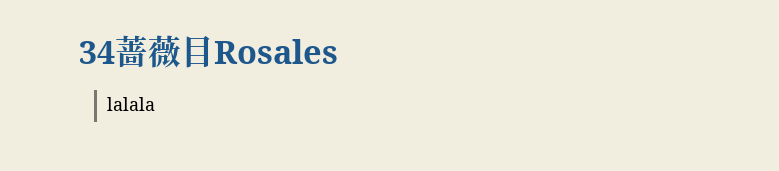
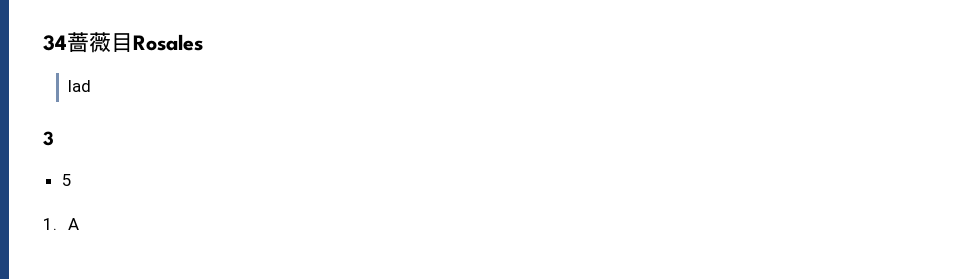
- lalala
+ lad
+ 3
+ 5
+ 1. A

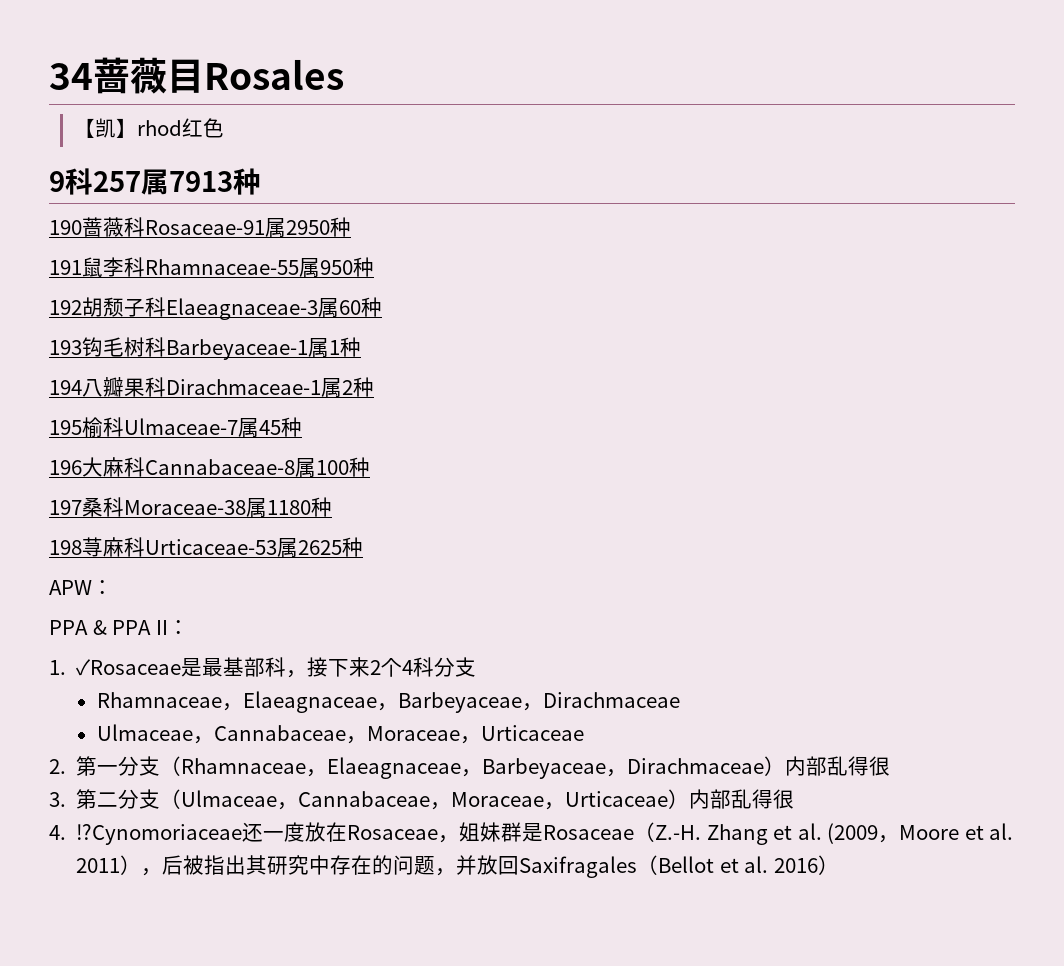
- lad
- 3
- 5
- 1. A
+ 【凯】rhod红色
+ 9科257属7913种
+ 190蔷薇科Rosaceae-91属2950种
+ 191鼠李科Rhamnaceae-55属950种
+ 192胡颓子科Elaeagnaceae-3属60种
+ 193钩毛树科Barbeyaceae-1属1种
+ 194八瓣果科Dirachmaceae-1属2种
+ 195榆科Ulmaceae-7属45种
+ 196大麻科Cannabaceae-8属100种
+ 197桑科Moraceae-38属1180种
+ 198荨麻科Urticaceae-53属2625种
+ APW：
+ PPA & PPA II：
+ 1. ✓Rosaceae是最基部科，接下来2个4科分支
+ Rhamnaceae，Elaeagnaceae，Barbeyaceae，Dirachmaceae
+ Ulmaceae，Cannabaceae，Moraceae，Urticaceae
+ 2.第一分支（Rhamnaceae，Elaeagnaceae，Barbeyaceae，Dirachmaceae）内部乱得很
+ 3.第二分支（Ulmaceae，Cannabaceae，Moraceae，Urticaceae）内部乱得很
+ 4. ⁉Cynomoriaceae还一度放在Rosaceae，姐妹群是Rosaceae（Z.-H. Zhang et al. (2009，Moore et al. 2011），后被指出其研究中存在的问题，并放回Saxifragales（Bellot et al. 2016）

